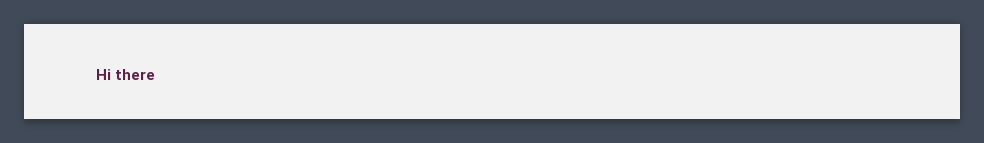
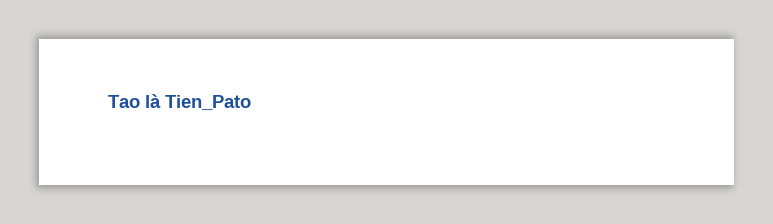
- Hi there
+ Tao là Tien_Pato

